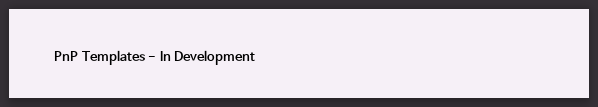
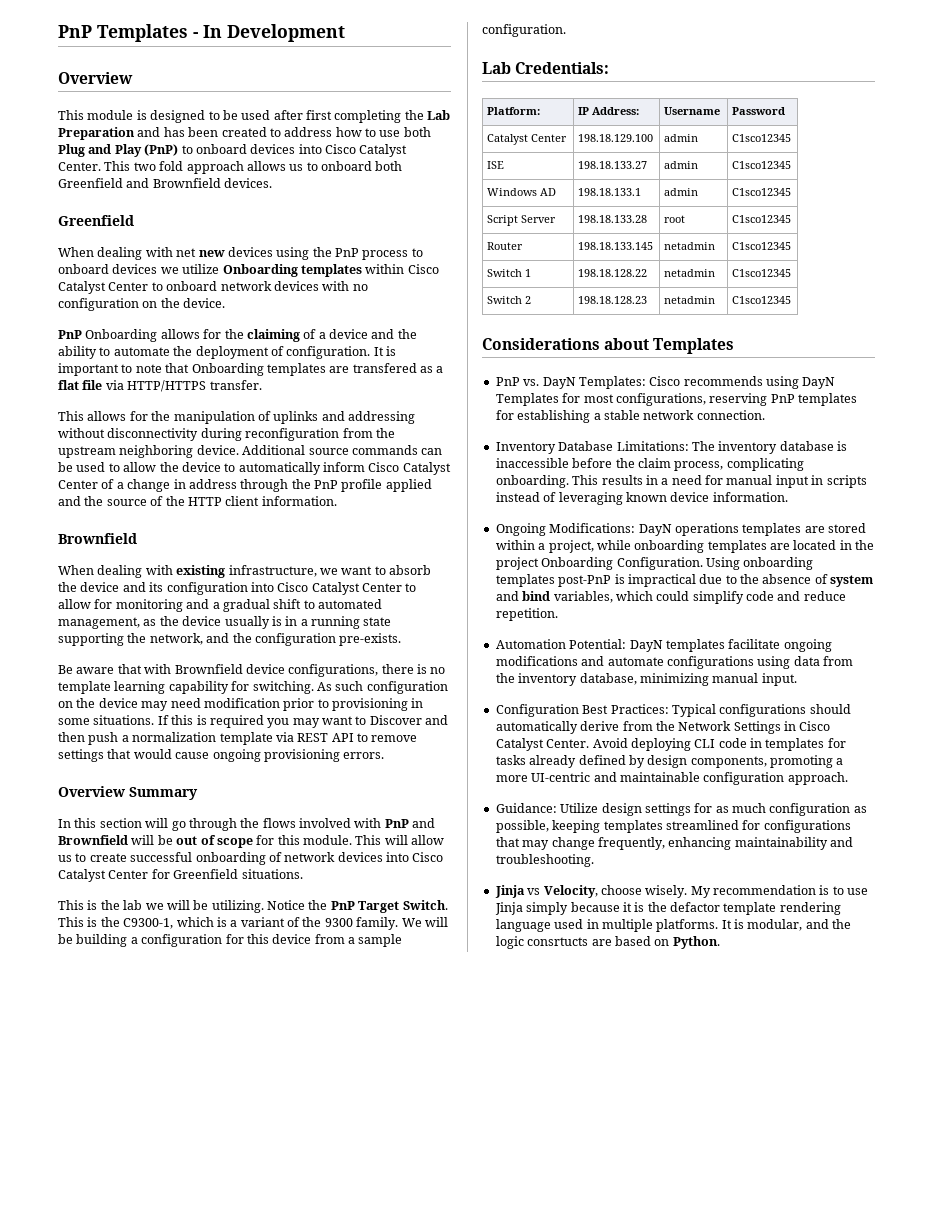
  PnP Templates - In Development
+ Overview
+ This module is designed to be used after first completing the Lab Preparation and has been created to address how to use both Plug and Play (PnP) to onboard devices into Cisco Catalyst Center. This two fold approach allows us to onboard both Greenfield and Brownfield devices.
+ Greenfield
+ When dealing with net new devices using the PnP process to onboard devices we utilize Onboarding templates within Cisco Catalyst Center to onboard network devices with no configuration on the device.
+ PnP Onboarding allows for the claiming of a device and the ability to automate the deployment of configuration. It is important to note that Onboarding templates are transfered as a flat file via HTTP/HTTPS transfer.
+ This allows for the manipulation of uplinks and addressing without disconnectivity during reconfiguration from the upstream neighboring device. Additional source commands can be used to allow the device to automatically inform Cisco Catalyst Center of a change in address through the PnP profile applied and the source of the HTTP client information.
+ Brownfield
+ When dealing with existing infrastructure, we want to absorb the device and its configuration into Cisco Catalyst Center to allow for monitoring and a gradual shift to automated management, as the device usually is in a running state supporting the network, and the configuration pre-exists.
+ Be aware that with Brownfield device configurations, there is no template learning capability for switching. As such configuration on the device may need modification prior to provisioning in some situations. If this is required you may want to Discover and then push a normalization template via REST API to remove settings that would cause ongoing provisioning errors.
+ Overview Summary
+ In this section will go through the flows involved with PnP and Brownfield will be out of scope for this module. This will allow us to create successful onboarding of network devices into Cisco Catalyst Center for Greenfield situations.
+ This is the lab we will be utilizing. Notice the PnP Target Switch. This is the C9300-1, which is a variant of the 9300 family. We will be building a configuration for this device from a sample configuration.
+ Lab Credentials:
+ Platform: | IP Address: | Username | Password
+ Catalyst Center | 198.18.129.100 | admin | C1sco12345
+ ISE | 198.18.133.27 | admin | C1sco12345
+ Windows AD | 198.18.133.1 | admin | C1sco12345
+ Script Server | 198.18.133.28 | root | C1sco12345
+ Router | 198.18.133.145 | netadmin | C1sco12345
+ Switch 1 | 198.18.128.22 | netadmin | C1sco12345
+ Switch 2 | 198.18.128.23 | netadmin | C1sco12345
+ Considerations about Templates
+ PnP vs. DayN Templates: Cisco recommends using DayN Templates for most configurations, reserving PnP templates for establishing a stable network connection.
+ Inventory Database Limitations: The inventory database is inaccessible before the claim process, complicating onboarding. This results in a need for manual input in scripts instead of leveraging known device information.
+ Ongoing Modifications: DayN operations templates are stored within a project, while onboarding templates are located in the project Onboarding Configuration. Using onboarding templates post-PnP is impractical due to the absence of system and bind variables, which could simplify code and reduce repetition.
+ Automation Potential: DayN templates facilitate ongoing modifications and automate configurations using data from the inventory database, minimizing manual input.
+ Configuration Best Practices: Typical configurations should automatically derive from the Network Settings in Cisco Catalyst Center. Avoid deploying CLI code in templates for tasks already defined by design components, promoting a more UI-centric and maintainable configuration approach.
+ Guidance: Utilize design settings for as much configuration as possible, keeping templates streamlined for configurations that may change frequently, enhancing maintainability and troubleshooting.
+ Jinja vs Velocity, choose wisely. My recommendation is to use Jinja simply because it is the defactor template rendering language used in multiple platforms. It is modular, and the logic consrtucts are based on Python.

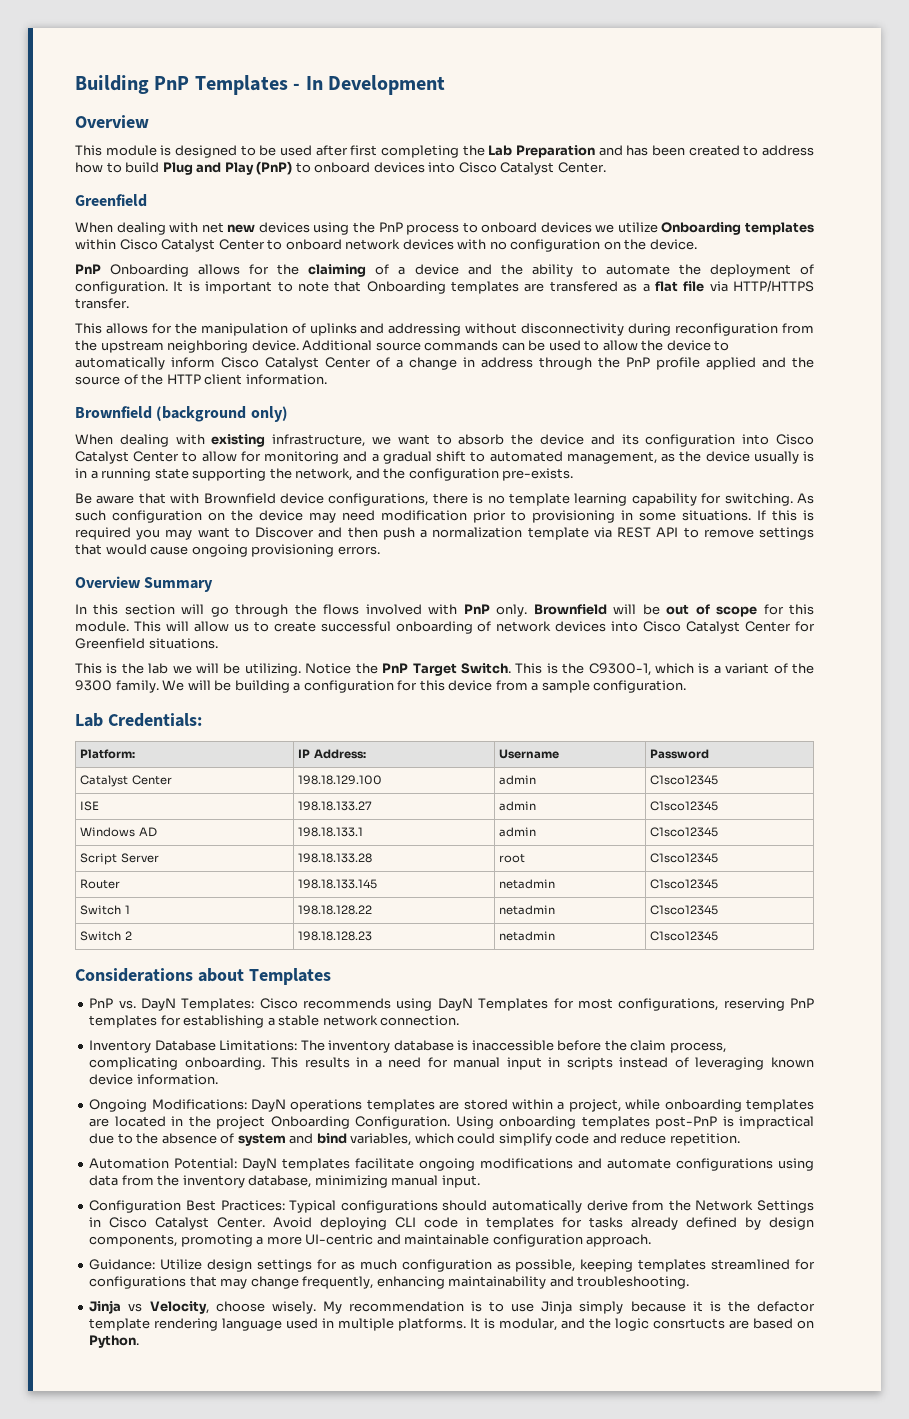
- PnP Templates - In Development
+ Building PnP Templates - In Development
- This module is designed to be used after first completing the Lab Preparation and has been created to address how to use both Plug and Play (PnP) to onboard devices into Cisco Catalyst Center. This two fold approach allows us to onboard both Greenfield and Brownfield devices.
+ This module is designed to be used after first completing the Lab Preparation and has been created to address how to build Plug and Play (PnP) to onboard devices into Cisco Catalyst Center.
  Additional source commands can be used to allow the device to automatically inform Cisco Catalyst Center of a change in address through the PnP profile applied and the source of the HTTP client information.
- Brownfield
+ Brownfield (background only)
- In this section will go through the flows involved with PnP and Brownfield will be out of scope for this module.
+ In this section will go through the flows involved with PnP only. Brownfield will be out of scope for this module.

